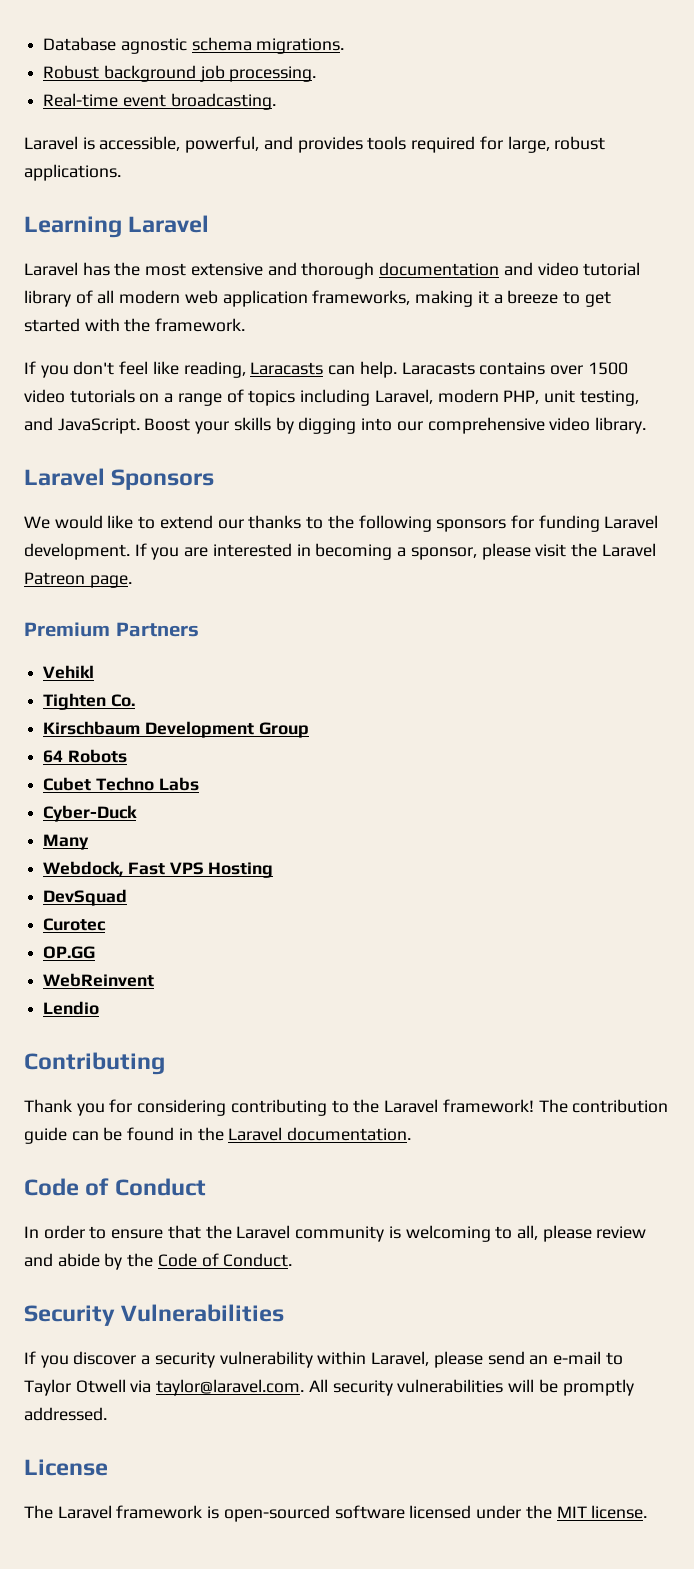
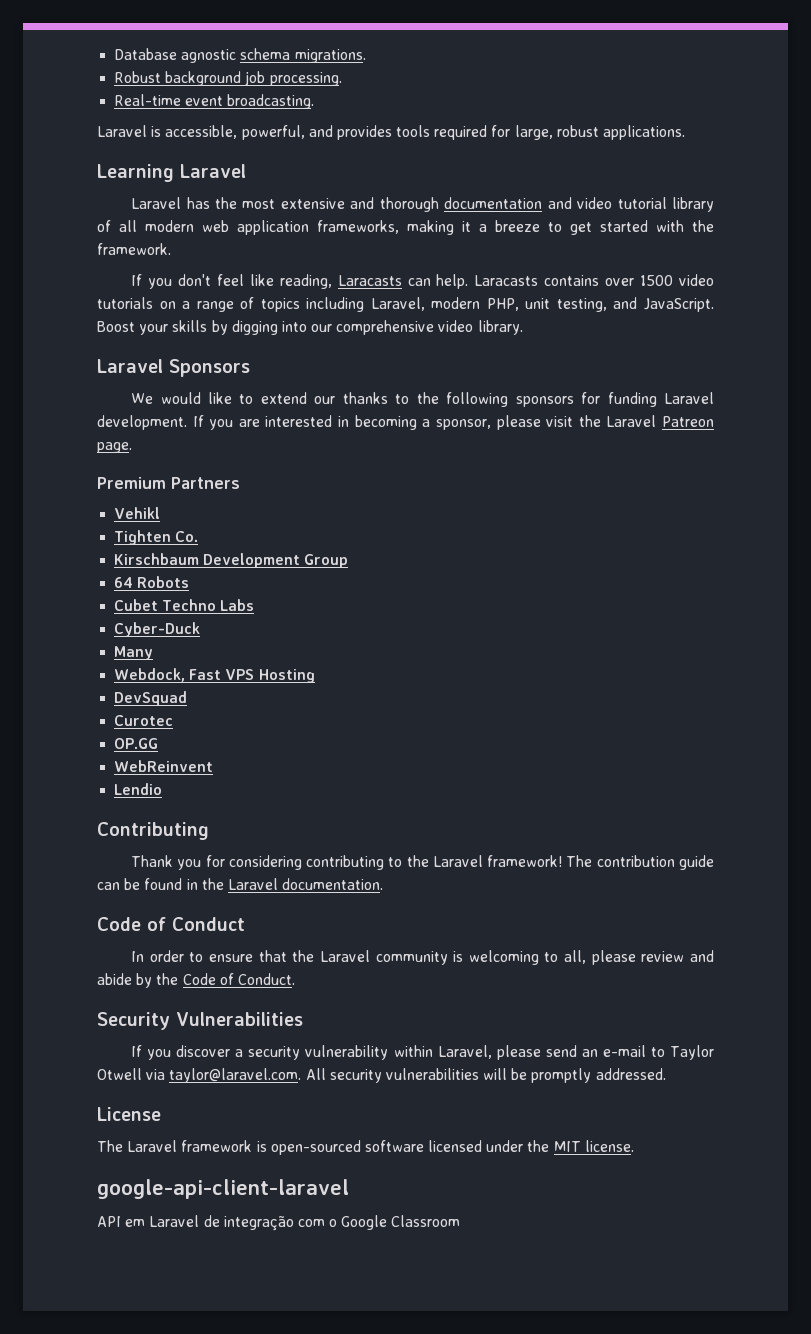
+ google-api-client-laravel
+ API em Laravel de integração com o Google Classroom

